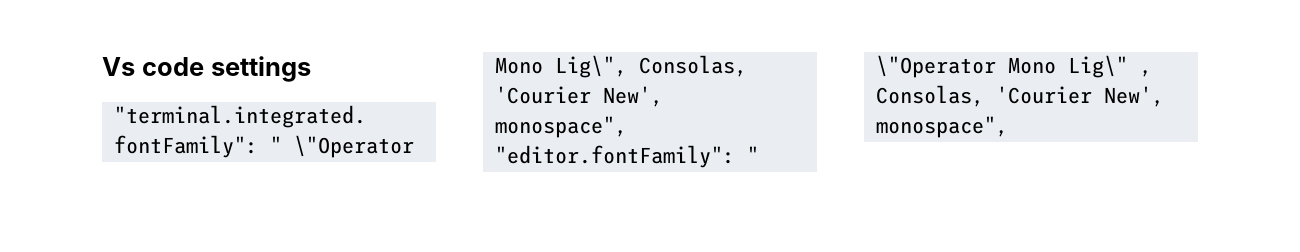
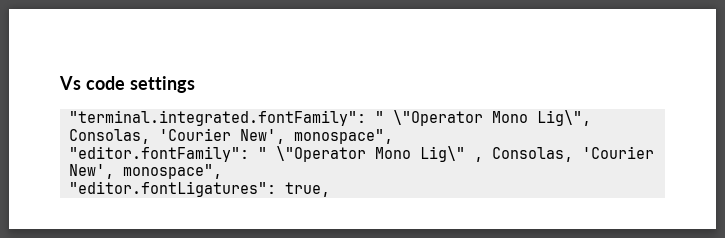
+ "editor.fontLigatures": true,

